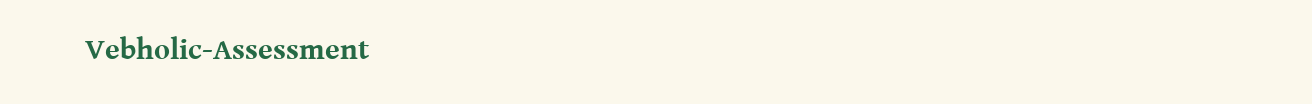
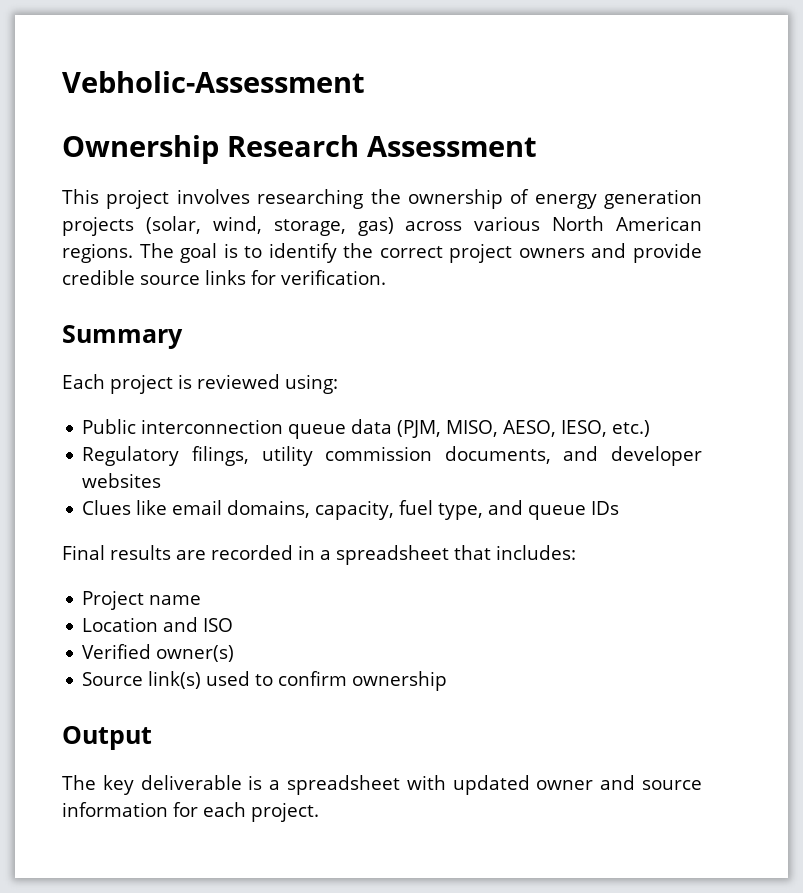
+ Ownership Research Assessment
+ This project involves researching the ownership of energy generation projects (solar, wind, storage, gas) across various North American regions. The goal is to identify the correct project owners and provide credible source links for verification.
+ Summary
+ Each project is reviewed using:
+ Public interconnection queue data (PJM, MISO, AESO, IESO, etc.)
+ Regulatory filings, utility commission documents, and developer websites
+ Clues like email domains, capacity, fuel type, and queue IDs
+ Final results are recorded in a spreadsheet that includes:
+ Project name
+ Location and ISO
+ Verified owner(s)
+ Source link(s) used to confirm ownership
+ Output
+ The key deliverable is a spreadsheet with updated owner and source information for each project.

